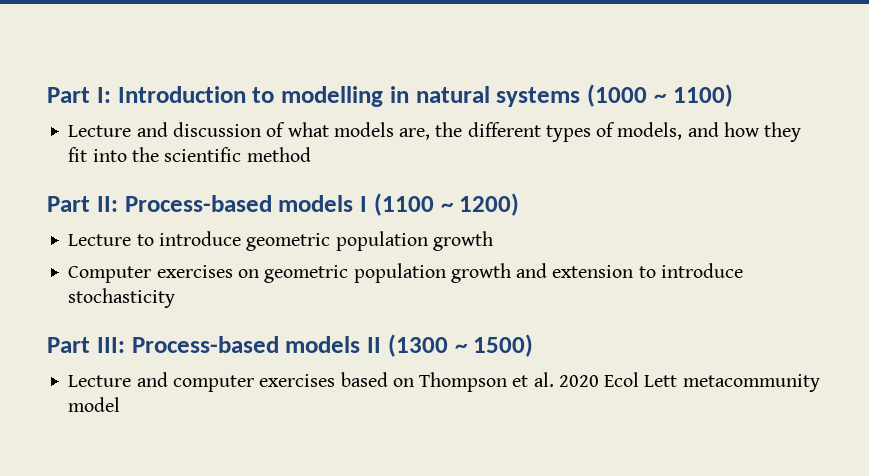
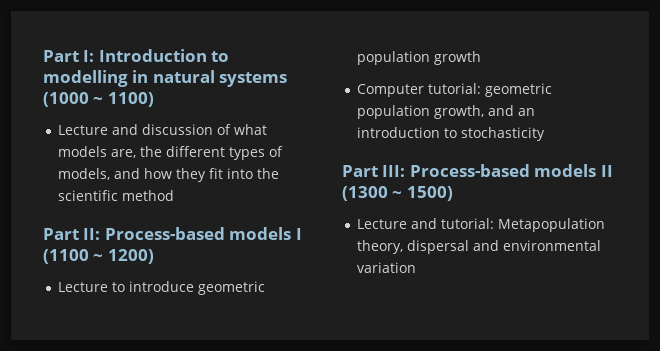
- Computer exercises on geometric population growth and extension to introduce stochasticity
+ Computer tutorial: geometric population growth, and an introduction to stochasticity
- Lecture and computer exercises based on Thompson et al. 2020 Ecol Lett metacommunity model
+ Lecture and tutorial: Metapopulation theory, dispersal and environmental variation

